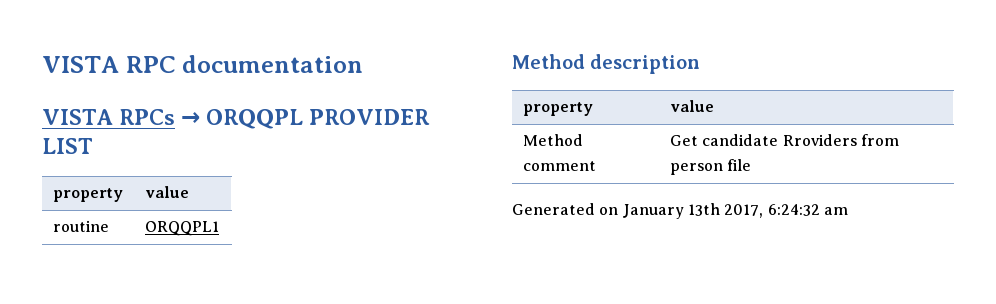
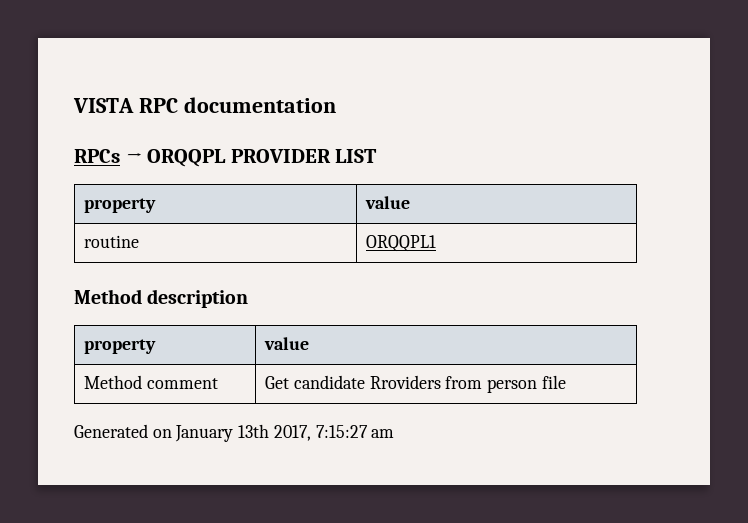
- VISTA RPCs → ORQQPL PROVIDER LIST
+ RPCs → ORQQPL PROVIDER LIST
- Generated on January 13th 2017, 6:24:32 am
+ Generated on January 13th 2017, 7:15:27 am

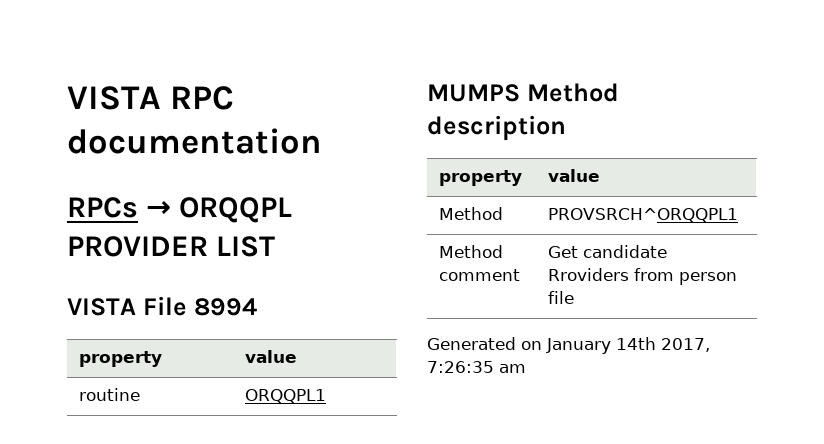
+ VISTA File 8994
- Method description
+ MUMPS Method description
+ Method | PROVSRCH^ORQQPL1
- Generated on January 13th 2017, 7:15:27 am
+ Generated on January 14th 2017, 7:26:35 am

